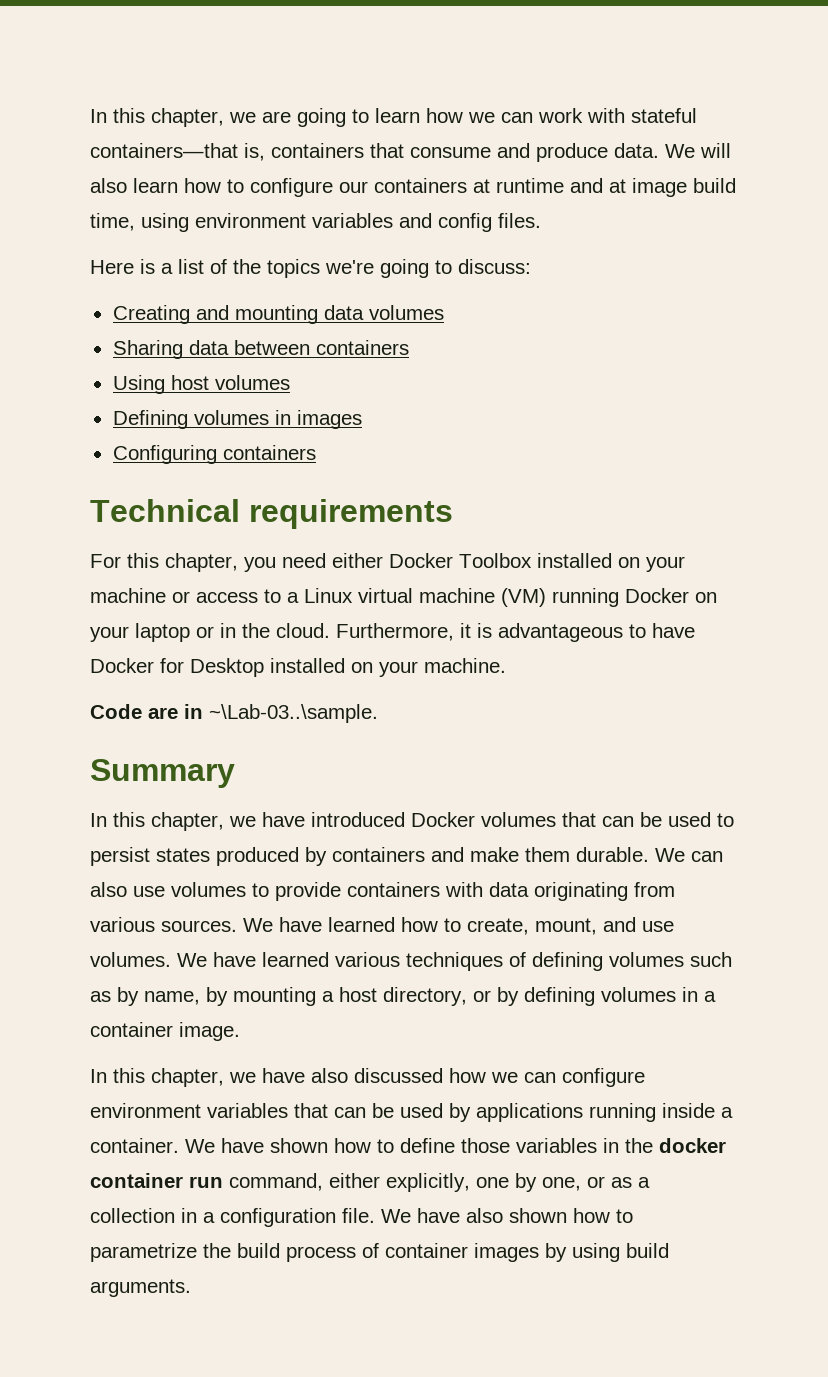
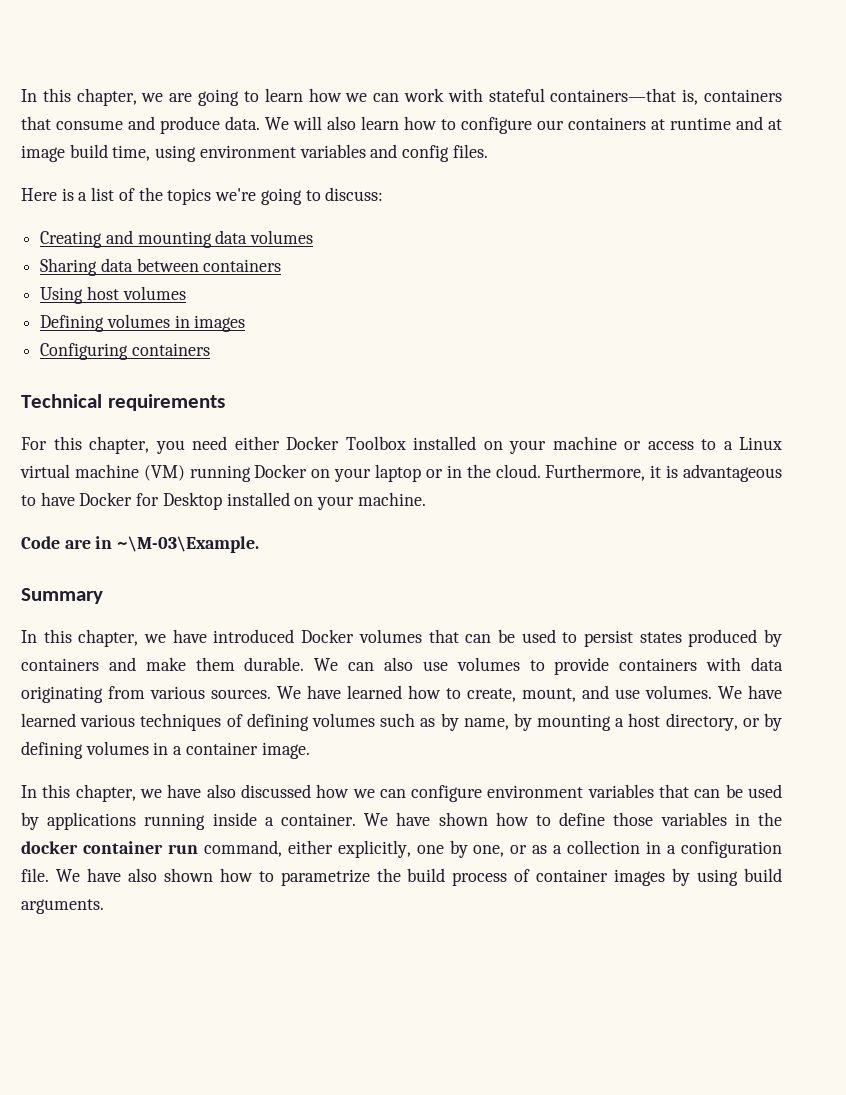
- Code are in ~\Lab-03..\sample.
+ Code are in ~\M-03\Example.

